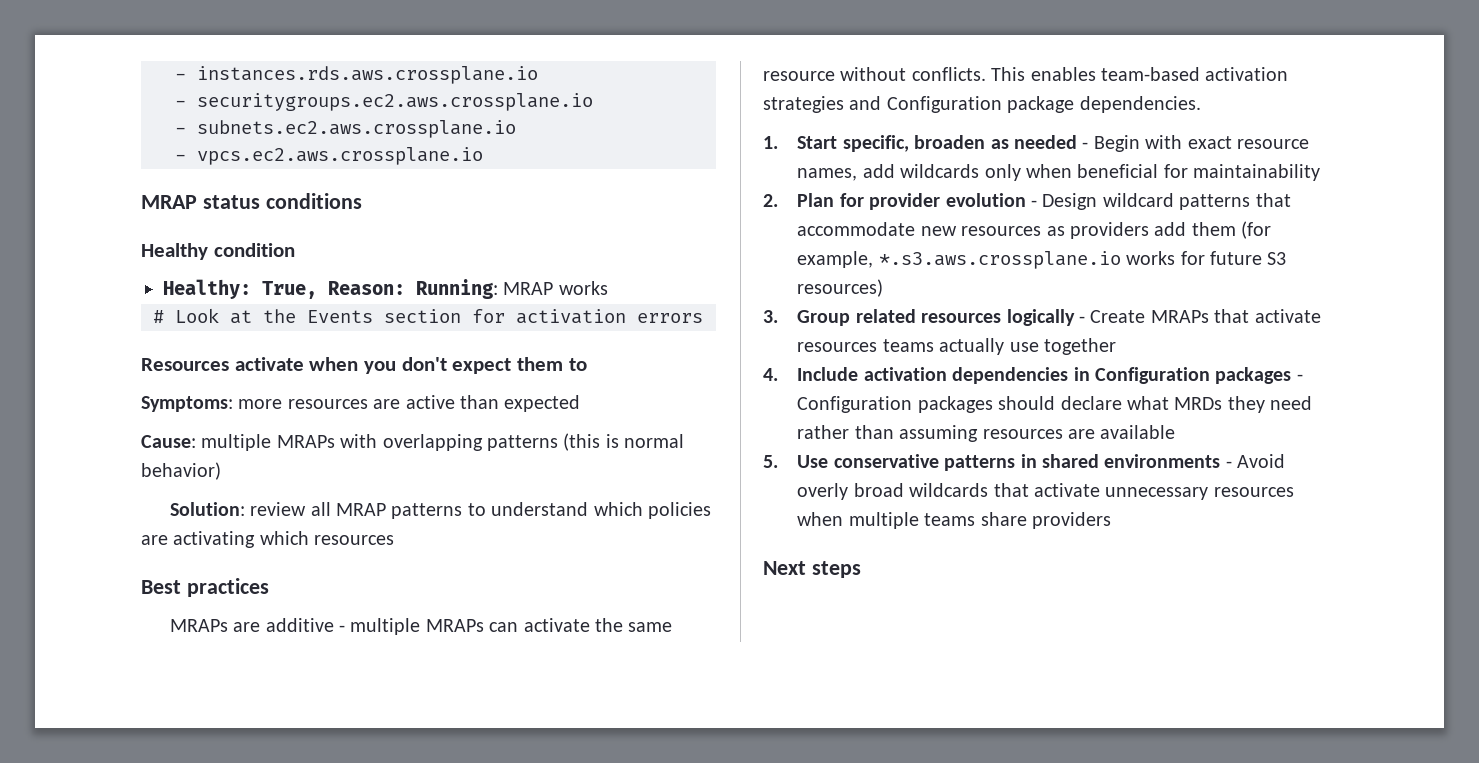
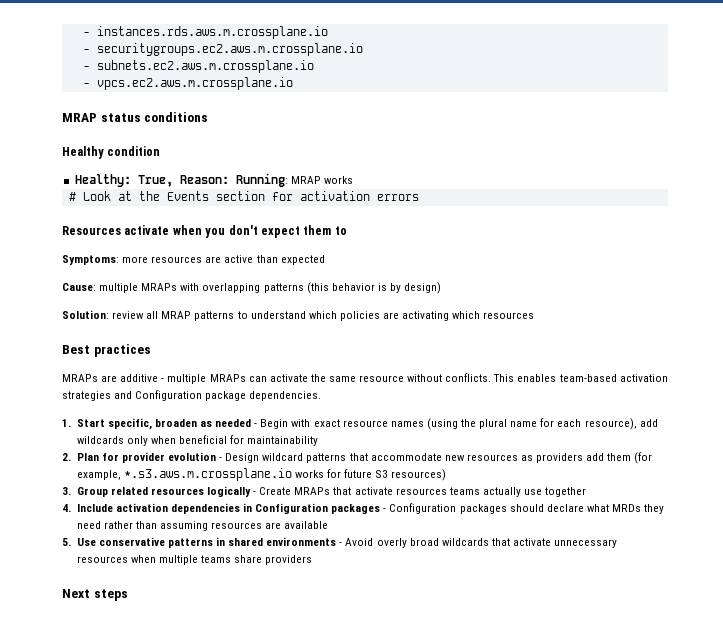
- - instances.rds.aws.crossplane.io
- - securitygroups.ec2.aws.crossplane.io
- - subnets.ec2.aws.crossplane.io
- - vpcs.ec2.aws.crossplane.io
+ - instances.rds.aws.m.crossplane.io
+ - securitygroups.ec2.aws.m.crossplane.io
+ - subnets.ec2.aws.m.crossplane.io
+ - vpcs.ec2.aws.m.crossplane.io
- Cause: multiple MRAPs with overlapping patterns (this is normal behavior)
+ Cause: multiple MRAPs with overlapping patterns (this behavior is by design)
- 1. Start specific, broaden as needed - Begin with exact resource names, add wildcards only when beneficial for maintainability
+ 1. Start specific, broaden as needed - Begin with exact resource names (using the plural name for each resource), add wildcards only when beneficial for maintainability
- 2. Plan for provider evolution - Design wildcard patterns that accommodate new resources as providers add them (for example, *.s3.aws.crossplane.io works for future S3 resources)
+ 2. Plan for provider evolution - Design wildcard patterns that accommodate new resources as providers add them (for example, *.s3.aws.m.crossplane.io works for future S3 resources)

